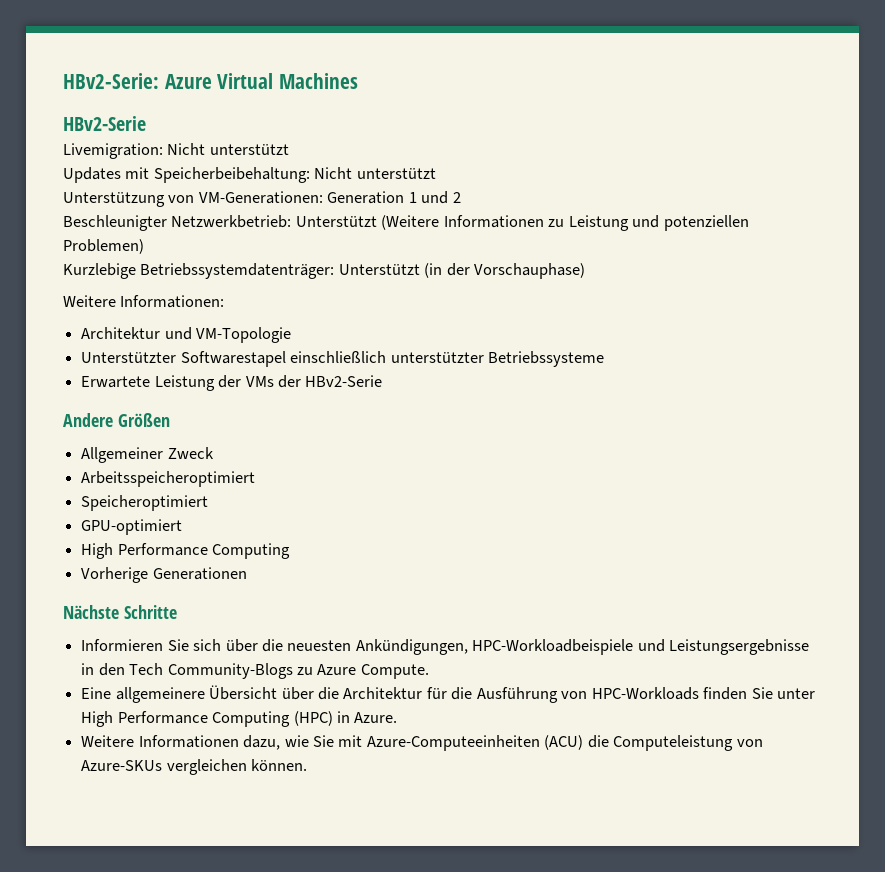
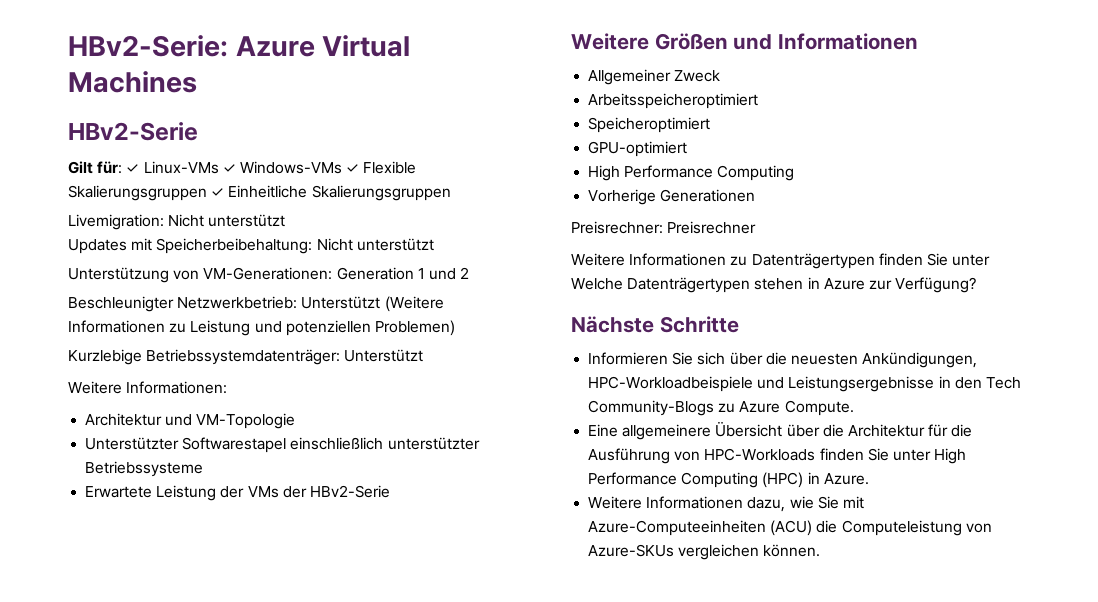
+ Gilt für: ✓ Linux-VMs ✓ Windows-VMs ✓ Flexible Skalierungsgruppen ✓ Einheitliche Skalierungsgruppen
- Kurzlebige Betriebssystemdatenträger: Unterstützt (in der Vorschauphase)
+ Kurzlebige Betriebssystemdatenträger: Unterstützt
- Andere Größen
+ Weitere Größen und Informationen
+ Preisrechner: Preisrechner
+ Weitere Informationen zu Datenträgertypen finden Sie unter Welche Datenträgertypen stehen in Azure zur Verfügung?

